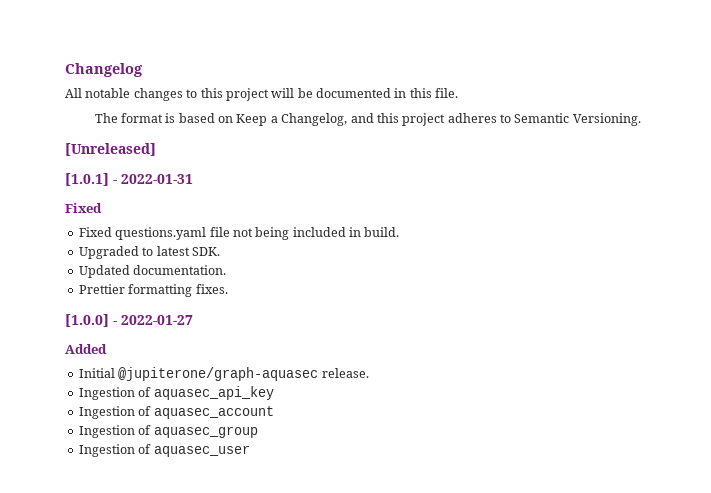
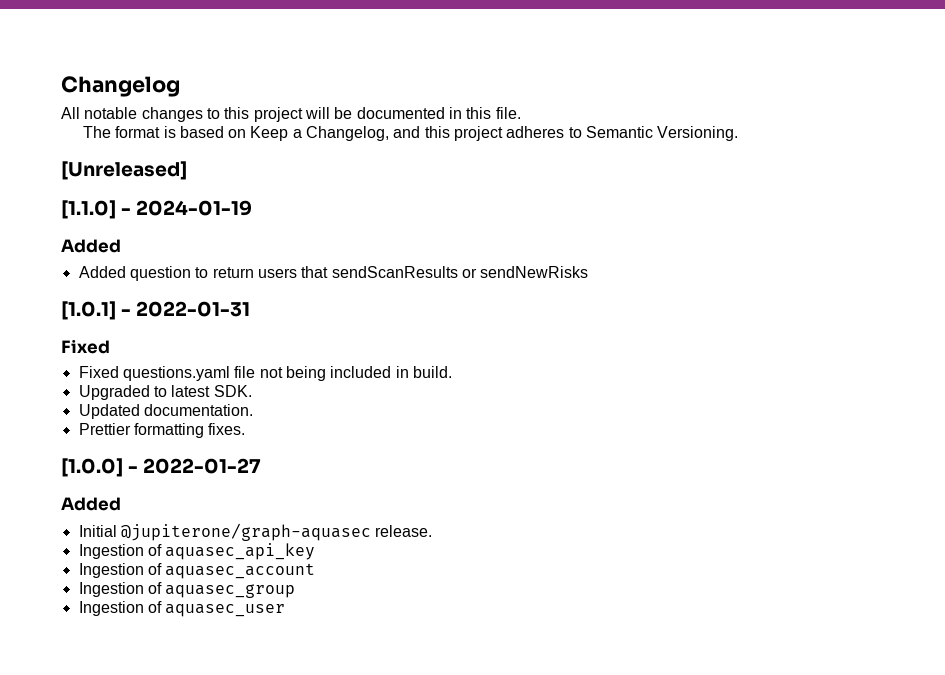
+ [1.1.0] - 2024-01-19
+ Added
+ Added question to return users that sendScanResults or sendNewRisks

